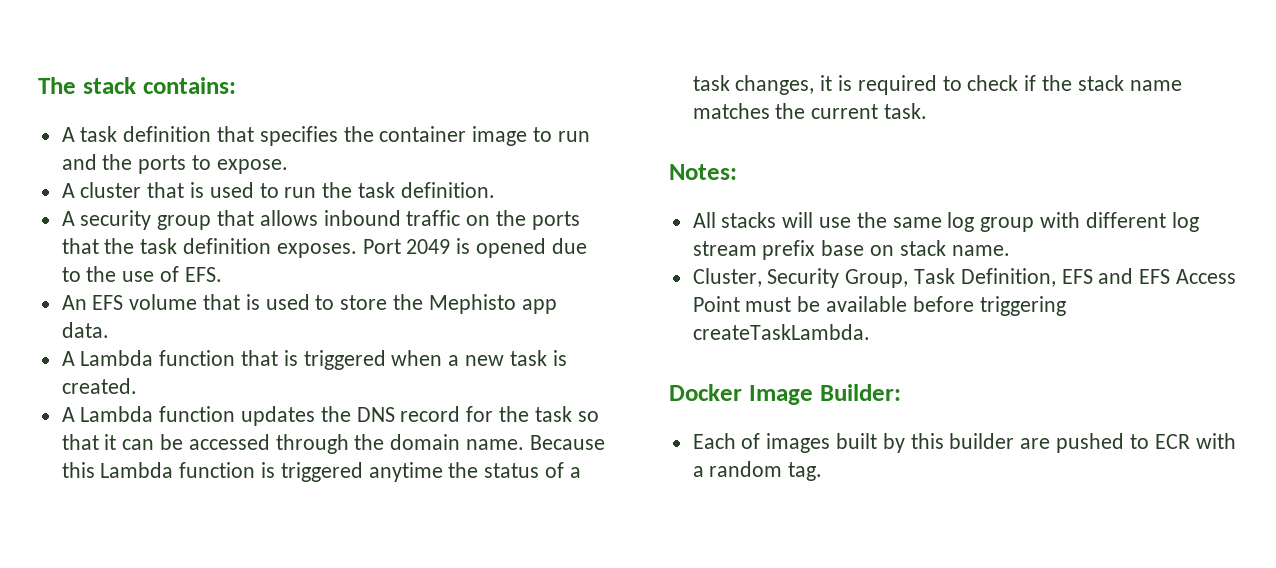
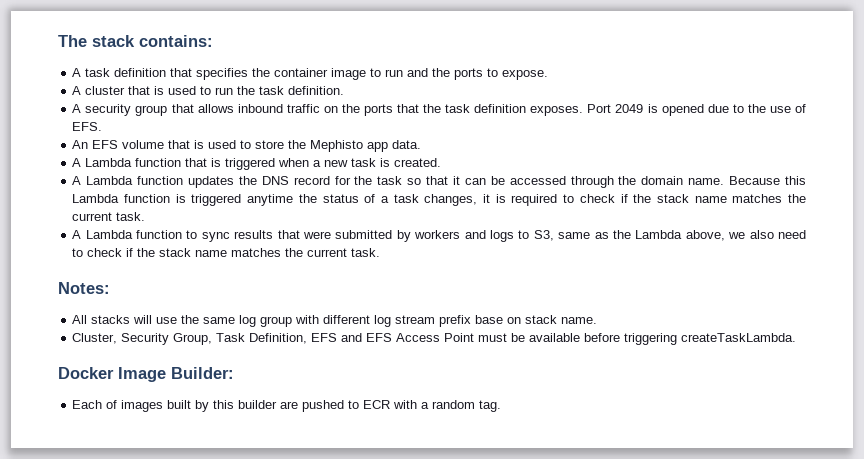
+ A Lambda function to sync results that were submitted by workers and logs to S3, same as the Lambda above, we also need to check if the stack name matches the current task.

